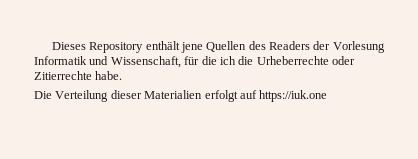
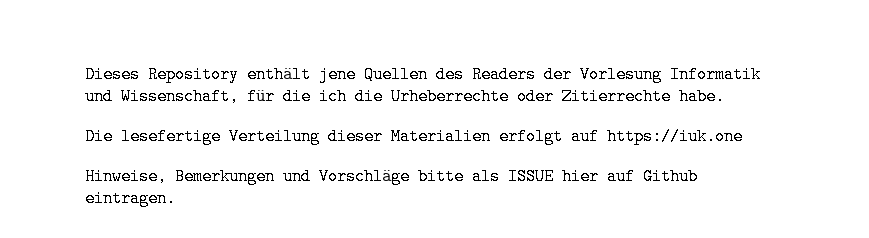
- Die Verteilung dieser Materialien erfolgt auf https://iuk.one
+ Die lesefertige Verteilung dieser Materialien erfolgt auf https://iuk.one
+ Hinweise, Bemerkungen und Vorschläge bitte als ISSUE hier auf Github eintragen.

